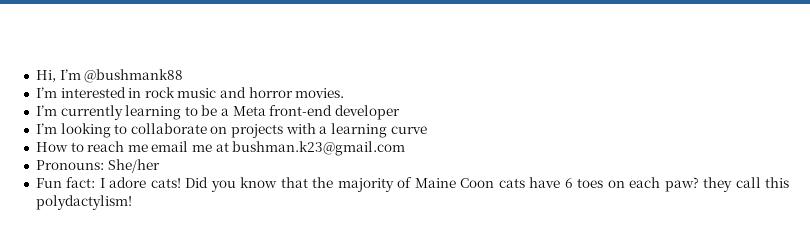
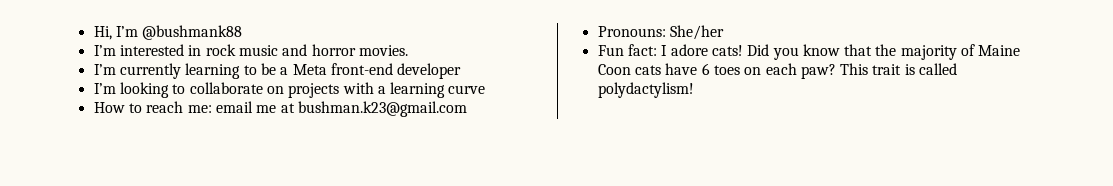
- How to reach me email me at bushman.k23@gmail.com
+ How to reach me: email me at bushman.k23@gmail.com
- Did you know that the majority of Maine Coon cats have 6 toes on each paw? they call this polydactylism!
+ Did you know that the majority of Maine Coon cats have 6 toes on each paw? This trait is called polydactylism!

